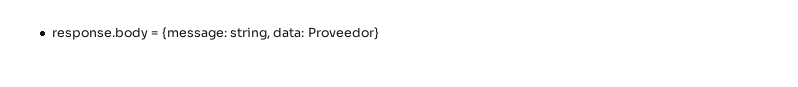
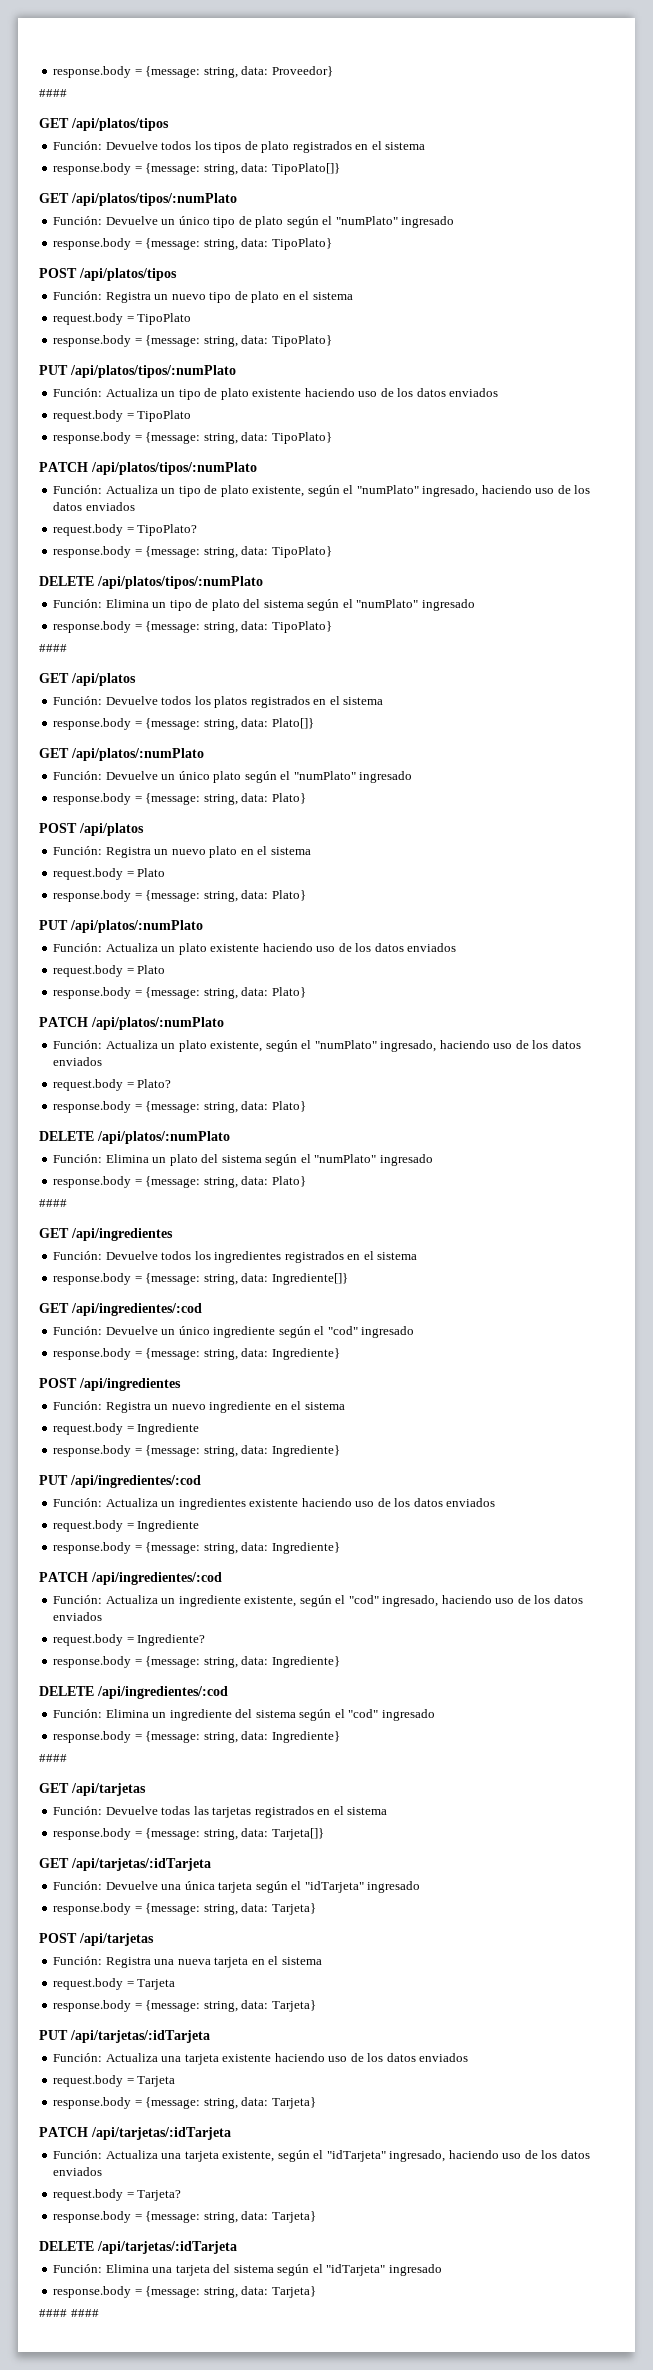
  response.body = {message: string, data: Proveedor}
+ ####
+ GET /api/platos/tipos
+ Función: Devuelve todos los tipos de plato registrados en el sistema
+ response.body = {message: string, data: TipoPlato[]}
+ GET /api/platos/tipos/:numPlato
+ Función: Devuelve un único tipo de plato según el "numPlato" ingresado
+ response.body = {message: string, data: TipoPlato}
+ POST /api/platos/tipos
+ Función: Registra un nuevo tipo de plato en el sistema
+ request.body = TipoPlato
+ response.body = {message: string, data: TipoPlato}
+ PUT /api/platos/tipos/:numPlato
+ Función: Actualiza un tipo de plato existente haciendo uso de los datos enviados
+ request.body = TipoPlato
+ response.body = {message: string, data: TipoPlato}
+ PATCH /api/platos/tipos/:numPlato
+ Función: Actualiza un tipo de plato existente, según el "numPlato" ingresado, haciendo uso de los datos enviados
+ request.body = TipoPlato?
+ response.body = {message: string, data: TipoPlato}
+ DELETE /api/platos/tipos/:numPlato
+ Función: Elimina un tipo de plato del sistema según el "numPlato" ingresado
+ response.body = {message: string, data: TipoPlato}
+ ####
+ GET /api/platos
+ Función: Devuelve todos los platos registrados en el sistema
+ response.body = {message: string, data: Plato[]}
+ GET /api/platos/:numPlato
+ Función: Devuelve un único plato según el "numPlato" ingresado
+ response.body = {message: string, data: Plato}
+ POST /api/platos
+ Función: Registra un nuevo plato en el sistema
+ request.body = Plato
+ response.body = {message: string, data: Plato}
+ PUT /api/platos/:numPlato
+ Función: Actualiza un plato existente haciendo uso de los datos enviados
+ request.body = Plato
+ response.body = {message: string, data: Plato}
+ PATCH /api/platos/:numPlato
+ Función: Actualiza un plato existente, según el "numPlato" ingresado, haciendo uso de los datos enviados
+ request.body = Plato?
+ response.body = {message: string, data: Plato}
+ DELETE /api/platos/:numPlato
+ Función: Elimina un plato del sistema según el "numPlato" ingresado
+ response.body = {message: string, data: Plato}
+ ####
+ GET /api/ingredientes
+ Función: Devuelve todos los ingredientes registrados en el sistema
+ response.body = {message: string, data: Ingrediente[]}
+ GET /api/ingredientes/:cod
+ Función: Devuelve un único ingrediente según el "cod" ingresado
+ response.body = {message: string, data: Ingrediente}
+ POST /api/ingredientes
+ Función: Registra un nuevo ingrediente en el sistema
+ request.body = Ingrediente
+ response.body = {message: string, data: Ingrediente}
+ PUT /api/ingredientes/:cod
+ Función: Actualiza un ingredientes existente haciendo uso de los datos enviados
+ request.body = Ingrediente
+ response.body = {message: string, data: Ingrediente}
+ PATCH /api/ingredientes/:cod
+ Función: Actualiza un ingrediente existente, según el "cod" ingresado, haciendo uso de los datos enviados
+ request.body = Ingrediente?
+ response.body = {message: string, data: Ingrediente}
+ DELETE /api/ingredientes/:cod
+ Función: Elimina un ingrediente del sistema según el "cod" ingresado
+ response.body = {message: string, data: Ingrediente}
+ ####
+ GET /api/tarjetas
+ Función: Devuelve todas las tarjetas registrados en el sistema
+ response.body = {message: string, data: Tarjeta[]}
+ GET /api/tarjetas/:idTarjeta
+ Función: Devuelve una única tarjeta según el "idTarjeta" ingresado
+ response.body = {message: string, data: Tarjeta}
+ POST /api/tarjetas
+ Función: Registra una nueva tarjeta en el sistema
+ request.body = Tarjeta
+ response.body = {message: string, data: Tarjeta}
+ PUT /api/tarjetas/:idTarjeta
+ Función: Actualiza una tarjeta existente haciendo uso de los datos enviados
+ request.body = Tarjeta
+ response.body = {message: string, data: Tarjeta}
+ PATCH /api/tarjetas/:idTarjeta
+ Función: Actualiza una tarjeta existente, según el "idTarjeta" ingresado, haciendo uso de los datos enviados
+ request.body = Tarjeta?
+ response.body = {message: string, data: Tarjeta}
+ DELETE /api/tarjetas/:idTarjeta
+ Función: Elimina una tarjeta del sistema según el "idTarjeta" ingresado
+ response.body = {message: string, data: Tarjeta}
+ #### ####

